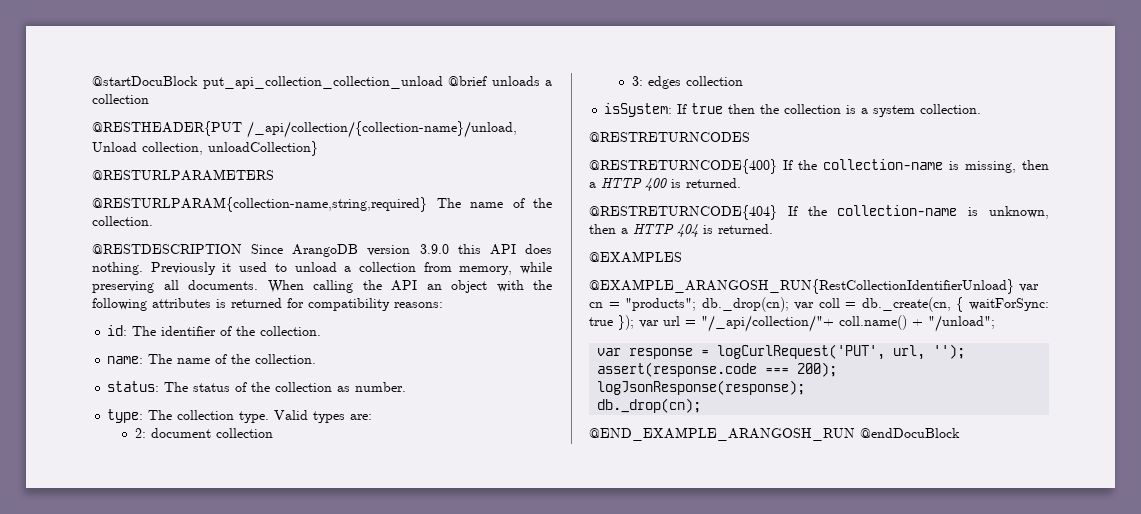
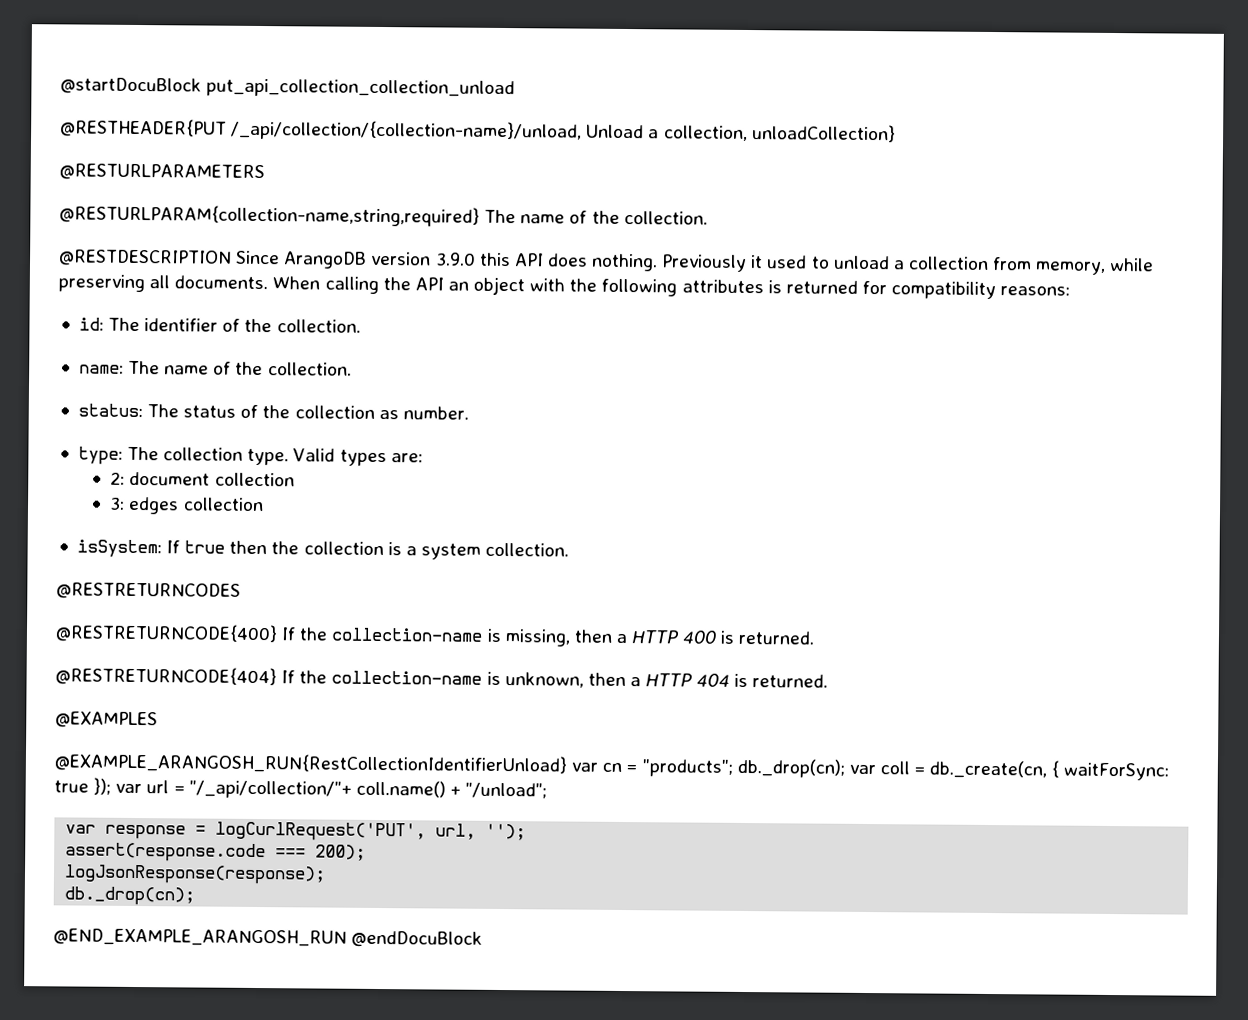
- @startDocuBlock put_api_collection_collection_unload @brief unloads a collection
+ @startDocuBlock put_api_collection_collection_unload
- @RESTHEADER{PUT /_api/collection/{collection-name}/unload, Unload collection, unloadCollection}
+ @RESTHEADER{PUT /_api/collection/{collection-name}/unload, Unload a collection, unloadCollection}

